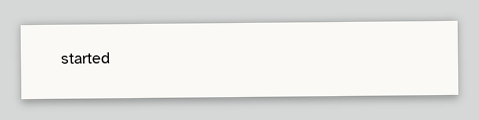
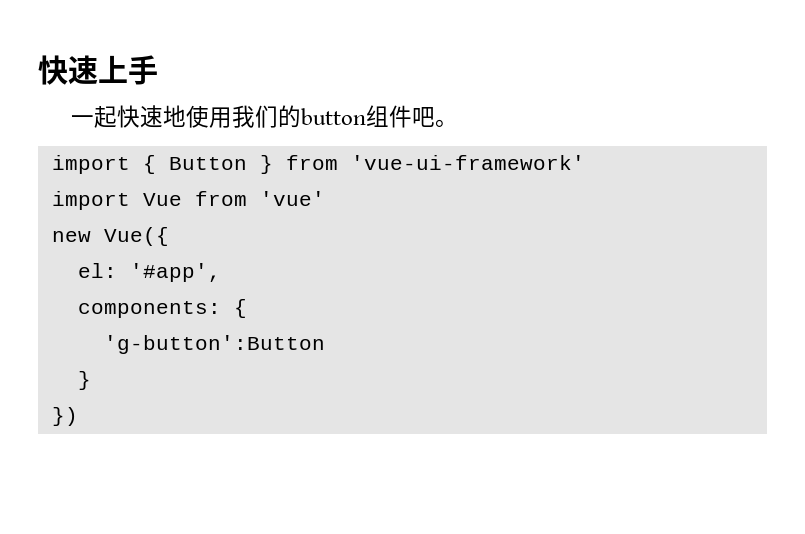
- started
+ 快速上手
+ 一起快速地使用我们的button组件吧。
+ import { Button } from 'vue-ui-framework'
+ import Vue from 'vue'
+ new Vue({
+ el: '#app',
+ components: {
+ 'g-button':Button
+ }
+ })

